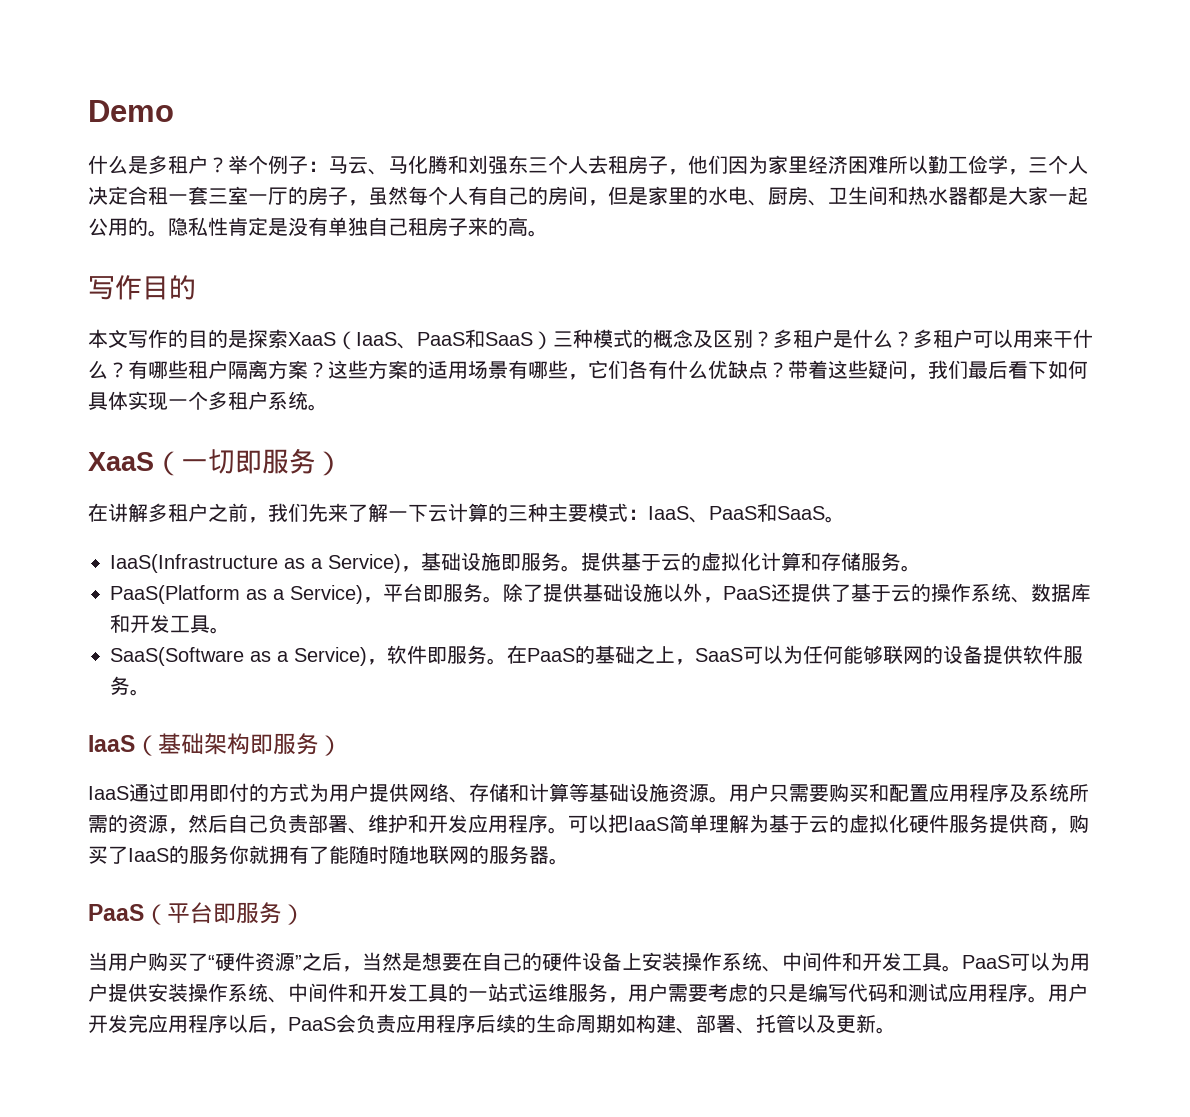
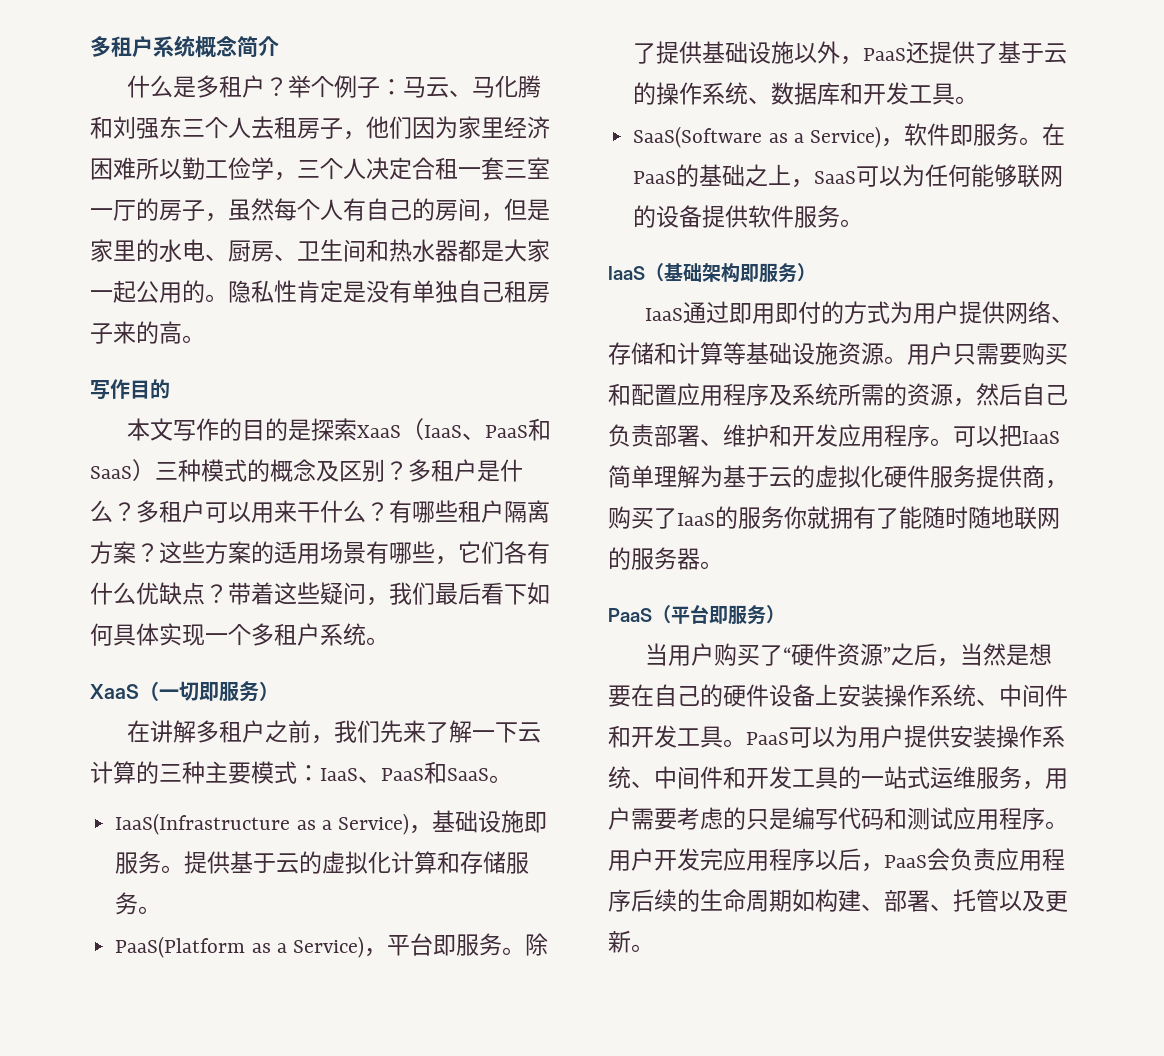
- Demo
+ 多租户系统概念简介

